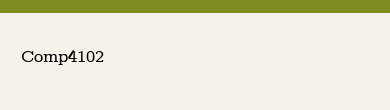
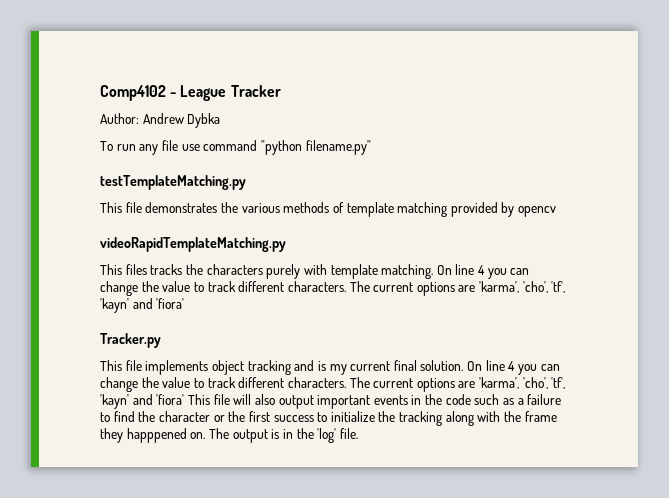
- Comp4102
+ Comp4102 - League Tracker
+ Author: Andrew Dybka
+ To run any file use command "python filename.py"
+ testTemplateMatching.py
+ This file demonstrates the various methods of template matching provided by opencv
+ videoRapidTemplateMatching.py
+ This files tracks the characters purely with template matching. On line 4 you can change the value to track different characters. The current options are 'karma', 'cho', 'tf', 'kayn' and 'fiora'
+ Tracker.py
+ This file implements object tracking and is my current final solution. On line 4 you can change the value to track different characters. The current options are 'karma', 'cho', 'tf', 'kayn' and 'fiora' This file will also output important events in the code such as a failure to find the character or the first success to initialize the tracking along with the frame they happpened on. The output is in the 'log' file.

